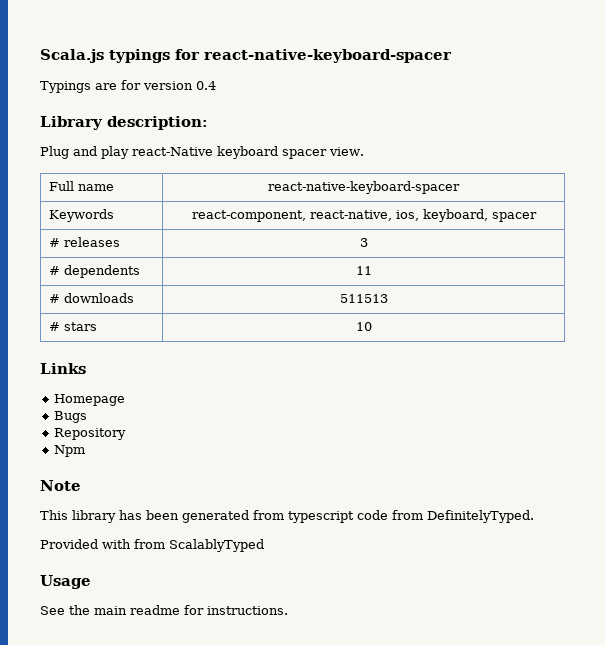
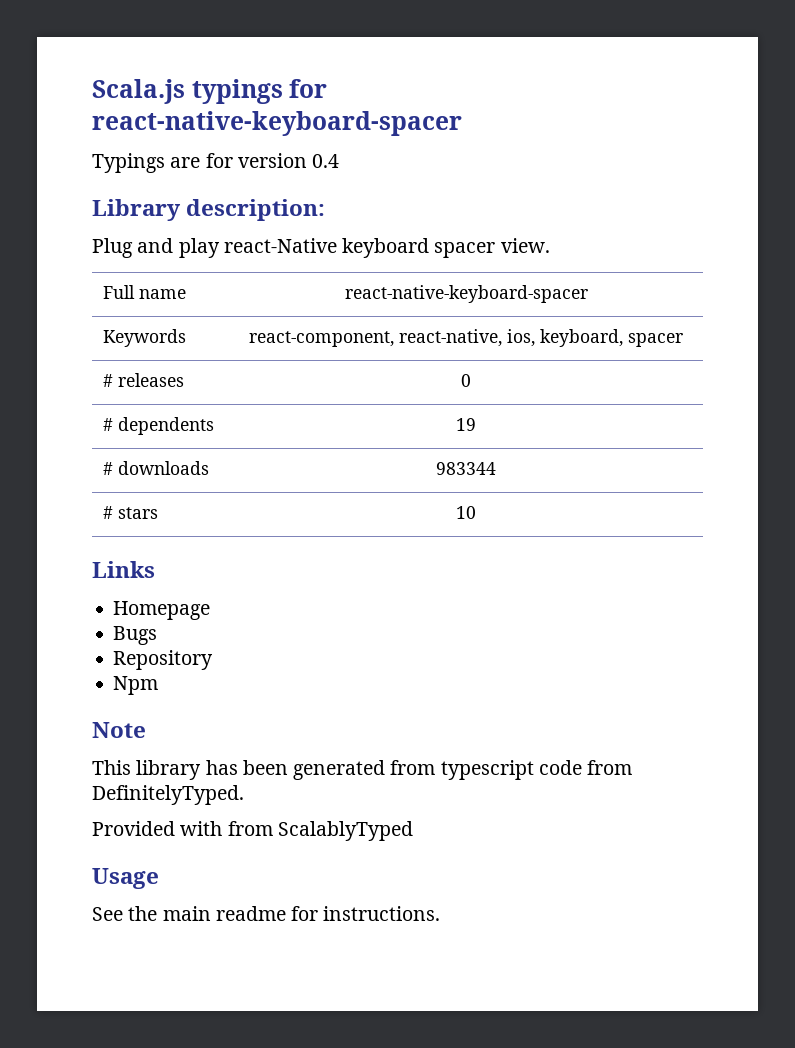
- # releases | 3
+ # releases | 0
- # dependents | 11
+ # dependents | 19
- # downloads | 511513
+ # downloads | 983344

